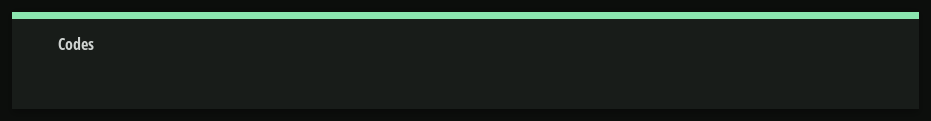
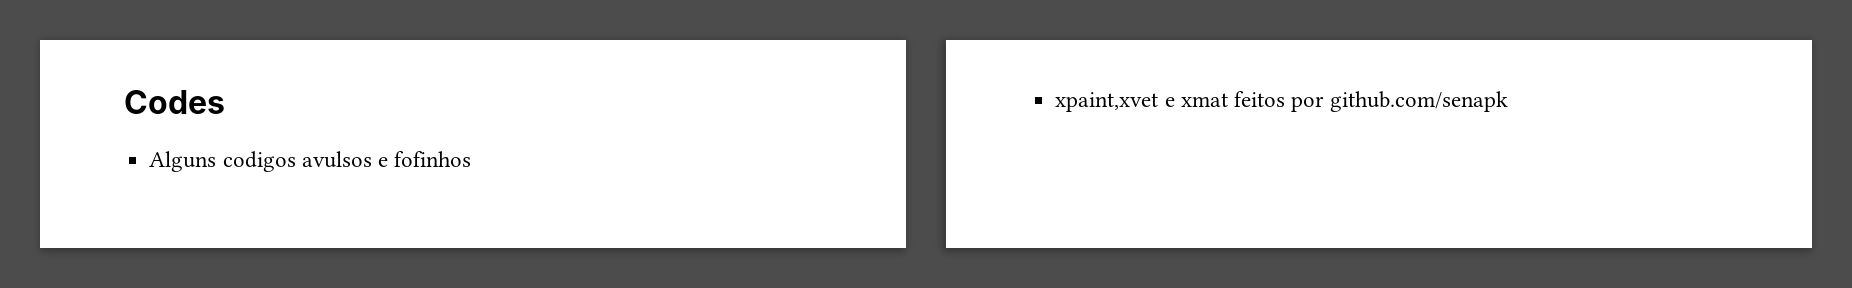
+ Alguns codigos avulsos e fofinhos
+ xpaint,xvet e xmat feitos por github.com/senapk

